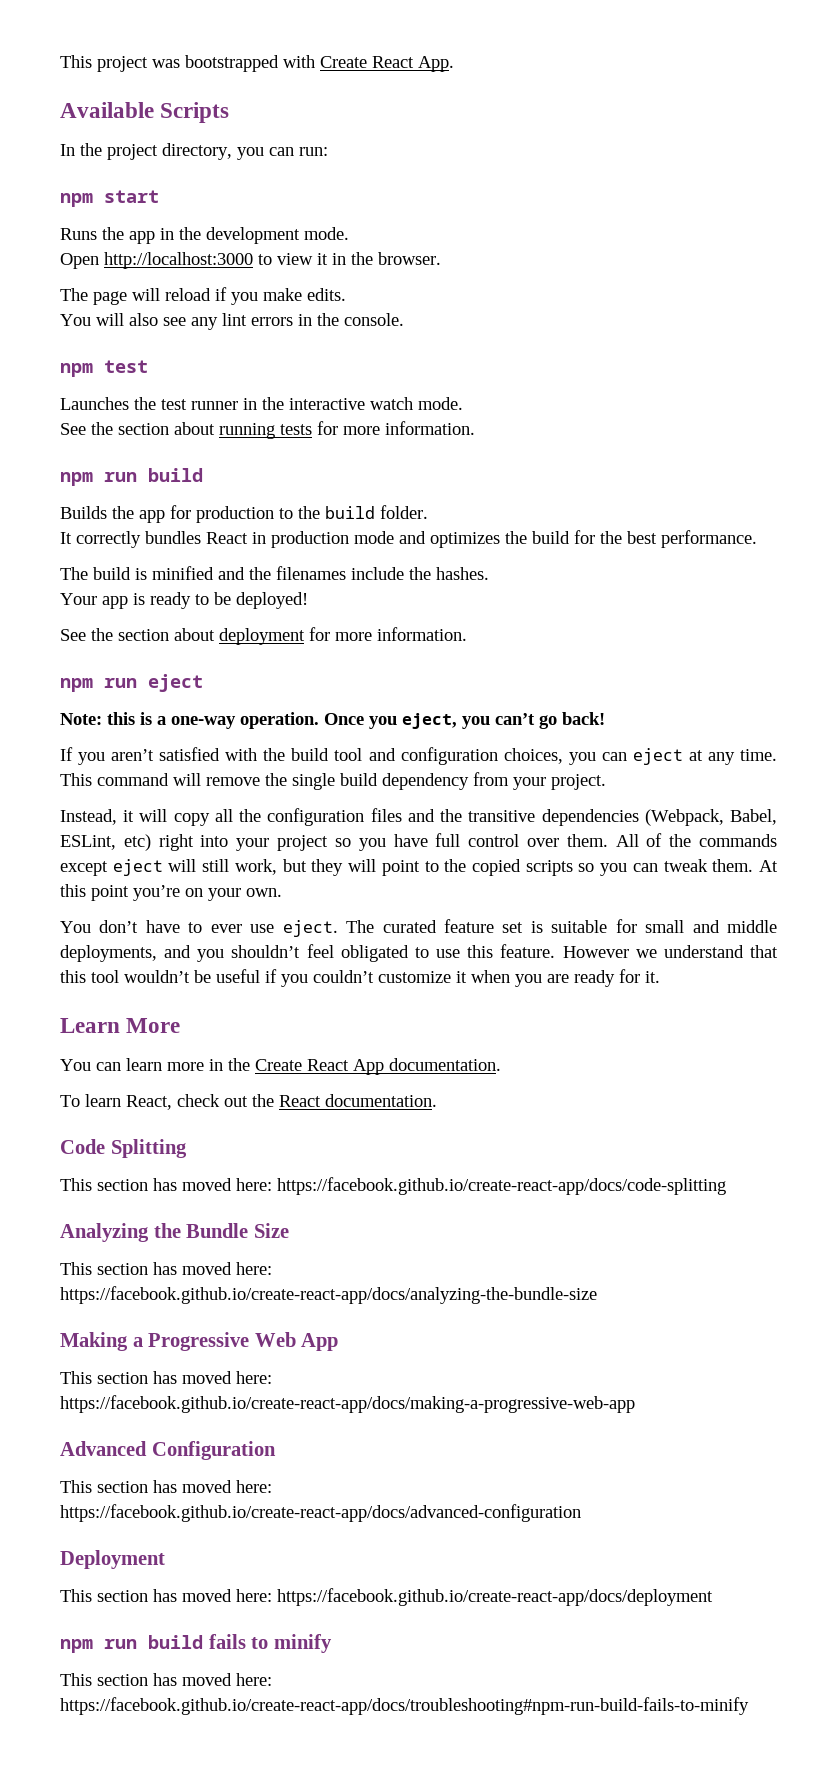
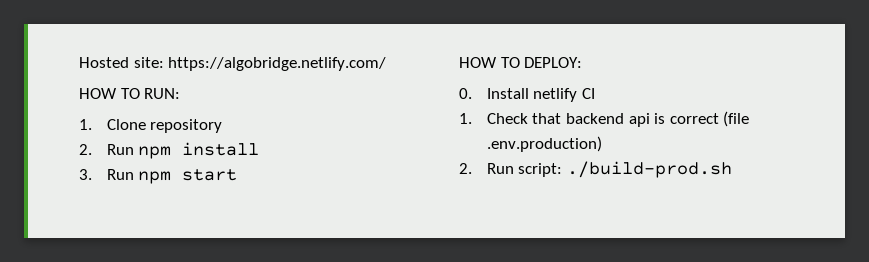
- This project was bootstrapped with Create React App.
- Available Scripts
- In the project directory, you can run:
- npm start
- Runs the app in the development mode.
- Open http://localhost:3000 to view it in the browser.
- The page will reload if you make edits.
- You will also see any lint errors in the console.
- npm test
- Launches the test runner in the interactive watch mode.
- See the section about running tests for more information.
- npm run build
- Builds the app for production to the build folder.
- It correctly bundles React in production mode and optimizes the build for the best performance.
- The build is minified and the filenames include the hashes.
- Your app is ready to be deployed!
- See the section about deployment for more information.
- npm run eject
- Note: this is a one-way operation. Once you eject, you can’t go back!
- If you aren’t satisfied with the build tool and configuration choices, you can eject at any time. This command will remove the single build dependency from your project.
- Instead, it will copy all the configuration files and the transitive dependencies (Webpack, Babel, ESLint, etc) right into your project so you have full control over them. All of the commands except eject will still work, but they will point to the copied scripts so you can tweak them. At this point you’re on your own.
- You don’t have to ever use eject. The curated feature set is suitable for small and middle deployments, and you shouldn’t feel obligated to use this feature. However we understand that this tool wouldn’t be useful if you couldn’t customize it when you are ready for it.
- Learn More
- You can learn more in the Create React App documentation.
- To learn React, check out the React documentation.
- Code Splitting
- This section has moved here: https://facebook.github.io/create-react-app/docs/code-splitting
- Analyzing the Bundle Size
- This section has moved here: https://facebook.github.io/create-react-app/docs/analyzing-the-bundle-size
- Making a Progressive Web App
- This section has moved here: https://facebook.github.io/create-react-app/docs/making-a-progressive-web-app
- Advanced Configuration
- This section has moved here: https://facebook.github.io/create-react-app/docs/advanced-configuration
- Deployment
- This section has moved here: https://facebook.github.io/create-react-app/docs/deployment
- npm run build fails to minify
- This section has moved here: https://facebook.github.io/create-react-app/docs/troubleshooting#npm-run-build-fails-to-minify
+ Hosted site: https://algobridge.netlify.com/
+ HOW TO RUN:
+ 1. Clone repository
+ 2. Run npm install
+ 3. Run npm start
+ HOW TO DEPLOY:
+ 0. Install netlify CI
+ 1. Check that backend api is correct (file .env.production)
+ 2. Run script: ./build-prod.sh

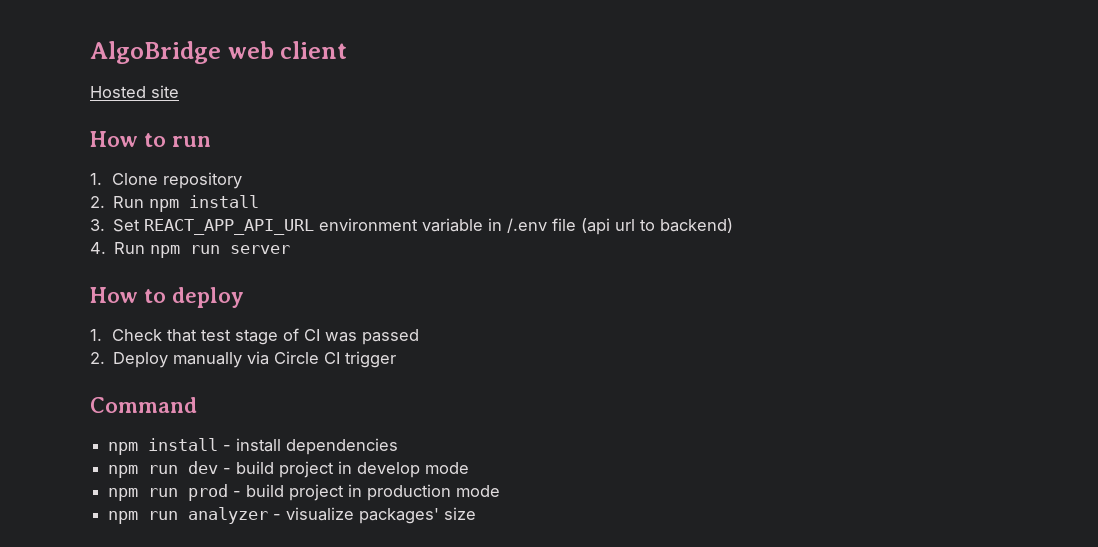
- Hosted site: https://algobridge.netlify.com/
- HOW TO RUN:
+ AlgoBridge web client
+ Hosted site
+ How to run
- 3. Run npm start
- HOW TO DEPLOY:
- 0. Install netlify CI
- 1. Check that backend api is correct (file .env.production)
- 2. Run script: ./build-prod.sh
+ 3. Set REACT_APP_API_URL environment variable in /.env file (api url to backend)
+ 4. Run npm run server
+ How to deploy
+ 1. Check that test stage of CI was passed
+ 2. Deploy manually via Circle CI trigger
+ Command
+ npm install - install dependencies
+ npm run dev - build project in develop mode
+ npm run prod - build project in production mode
+ npm run analyzer - visualize packages' size

